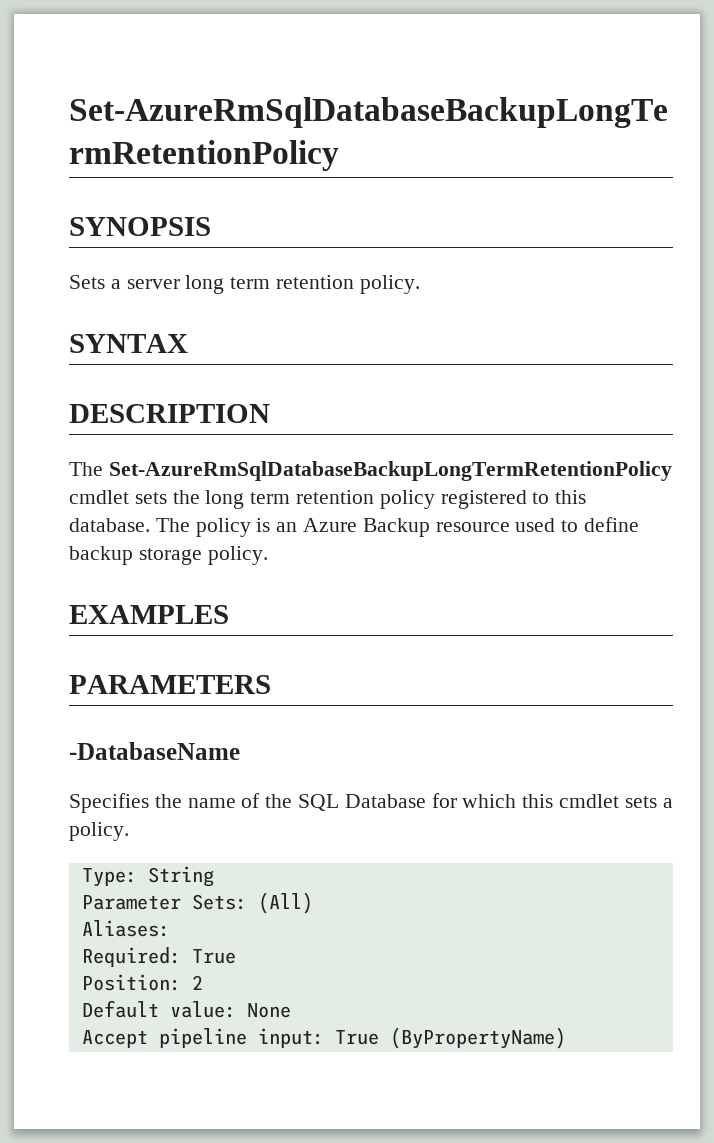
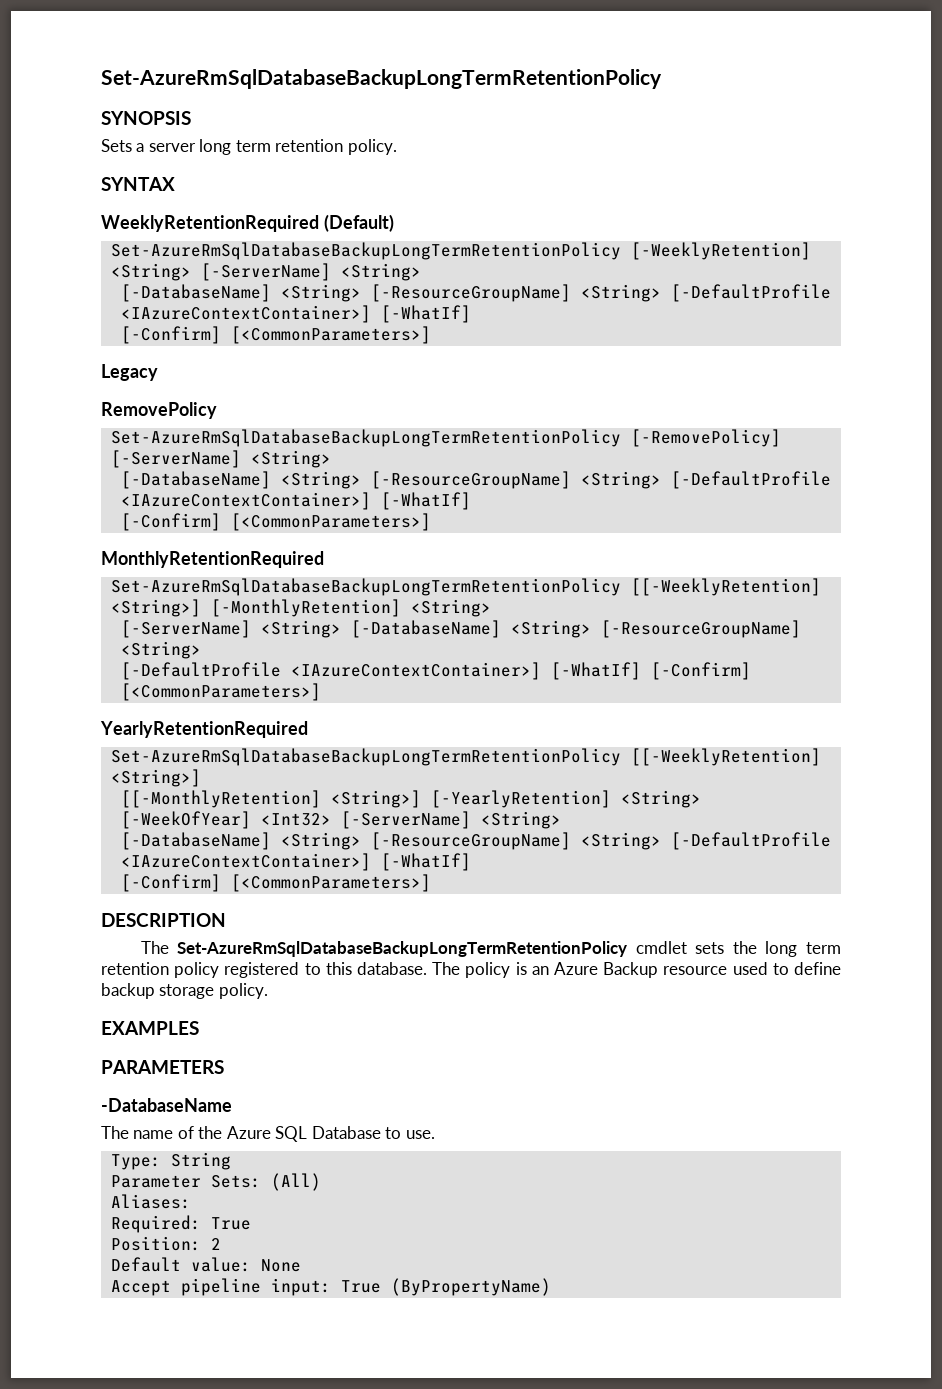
+ WeeklyRetentionRequired (Default)
+ Set-AzureRmSqlDatabaseBackupLongTermRetentionPolicy [-WeeklyRetention] <String> [-ServerName] <String>
+ [-DatabaseName] <String> [-ResourceGroupName] <String> [-DefaultProfile <IAzureContextContainer>] [-WhatIf]
+ [-Confirm] [<CommonParameters>]
+ Legacy
+ RemovePolicy
+ Set-AzureRmSqlDatabaseBackupLongTermRetentionPolicy [-RemovePolicy] [-ServerName] <String>
+ [-DatabaseName] <String> [-ResourceGroupName] <String> [-DefaultProfile <IAzureContextContainer>] [-WhatIf]
+ [-Confirm] [<CommonParameters>]
+ MonthlyRetentionRequired
+ Set-AzureRmSqlDatabaseBackupLongTermRetentionPolicy [[-WeeklyRetention] <String>] [-MonthlyRetention] <String>
+ [-ServerName] <String> [-DatabaseName] <String> [-ResourceGroupName] <String>
+ [-DefaultProfile <IAzureContextContainer>] [-WhatIf] [-Confirm] [<CommonParameters>]
+ YearlyRetentionRequired
+ Set-AzureRmSqlDatabaseBackupLongTermRetentionPolicy [[-WeeklyRetention] <String>]
+ [[-MonthlyRetention] <String>] [-YearlyRetention] <String> [-WeekOfYear] <Int32> [-ServerName] <String>
+ [-DatabaseName] <String> [-ResourceGroupName] <String> [-DefaultProfile <IAzureContextContainer>] [-WhatIf]
+ [-Confirm] [<CommonParameters>]
- Specifies the name of the SQL Database for which this cmdlet sets a policy.
+ The name of the Azure SQL Database to use.

